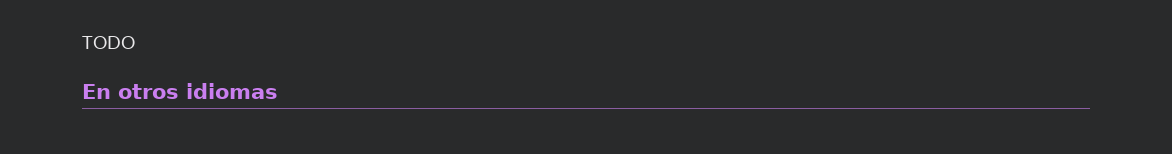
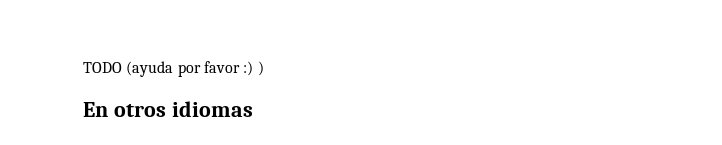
- TODO
+ TODO (ayuda por favor :) )

